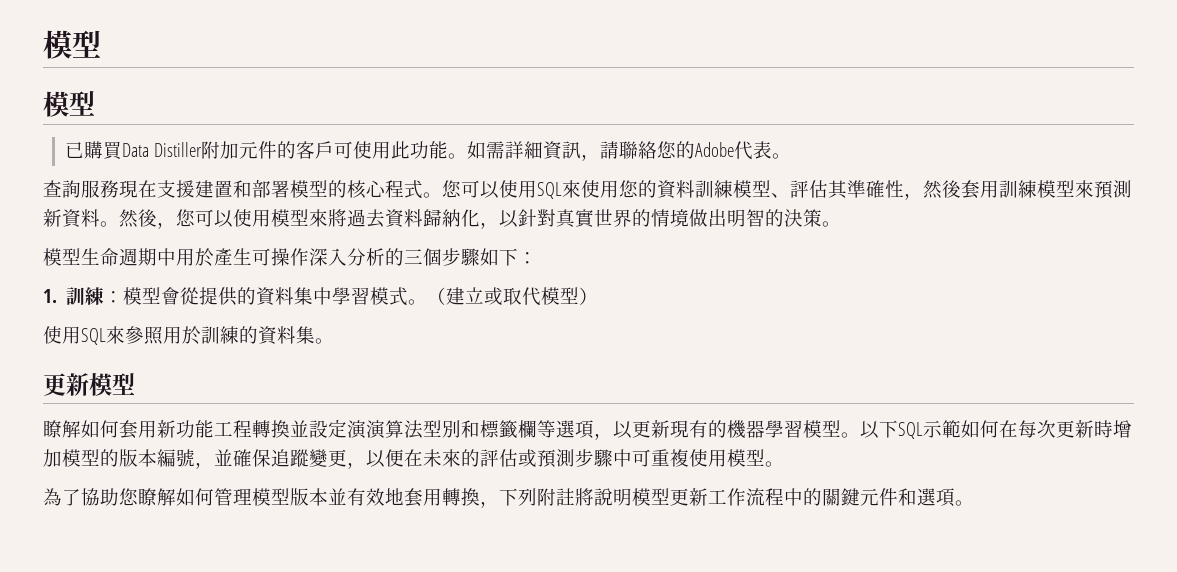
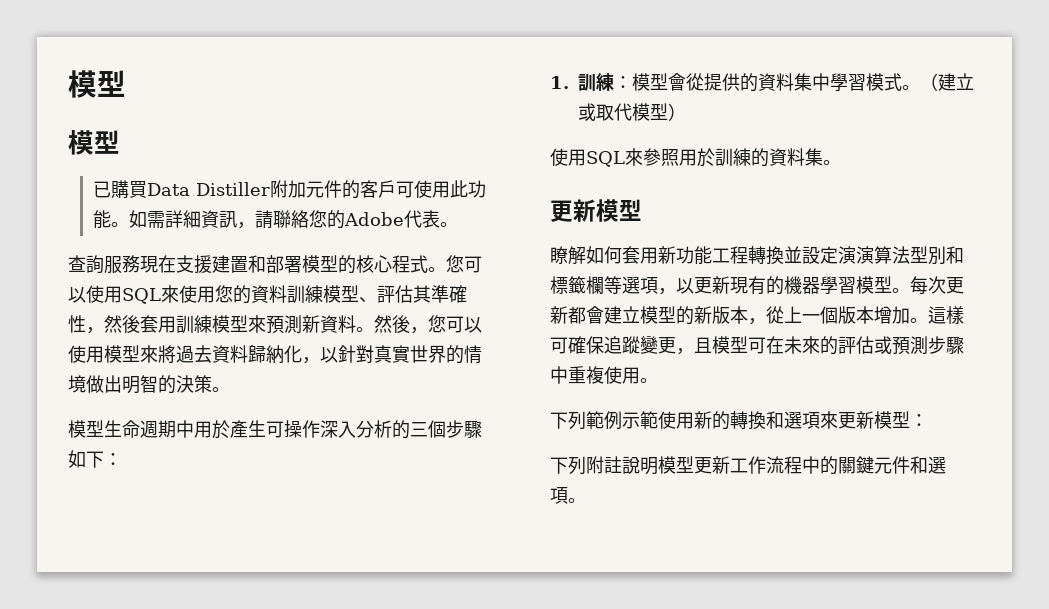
- 以下SQL示範如何在每次更新時增加模型的版本編號，並確保追蹤變更，以便在未來的評估或預測步驟中可重複使用模型。
- 為了協助您瞭解如何管理模型版本並有效地套用轉換，下列附註將說明模型更新工作流程中的關鍵元件和選項。
+ 每次更新都會建立模型的新版本，從上一個版本增加。這樣可確保追蹤變更，且模型可在未來的評估或預測步驟中重複使用。
+ 下列範例示範使用新的轉換和選項來更新模型：
+ 下列附註說明模型更新工作流程中的關鍵元件和選項。

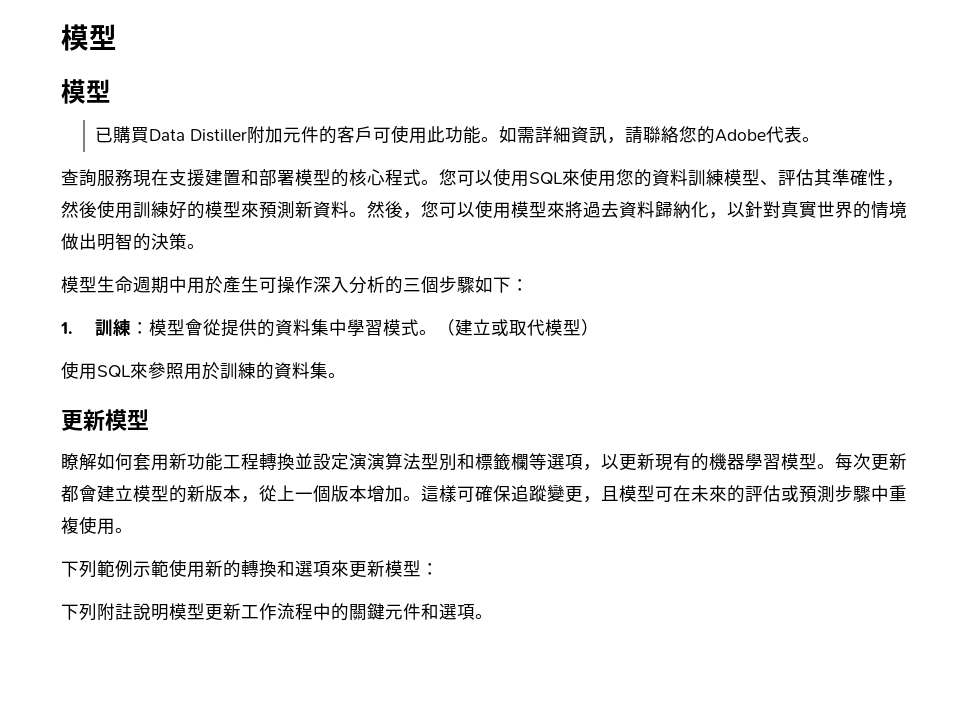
- 您可以使用SQL來使用您的資料訓練模型、評估其準確性，然後套用訓練模型來預測新資料。
+ 您可以使用SQL來使用您的資料訓練模型、評估其準確性，然後使用訓練好的模型來預測新資料。

